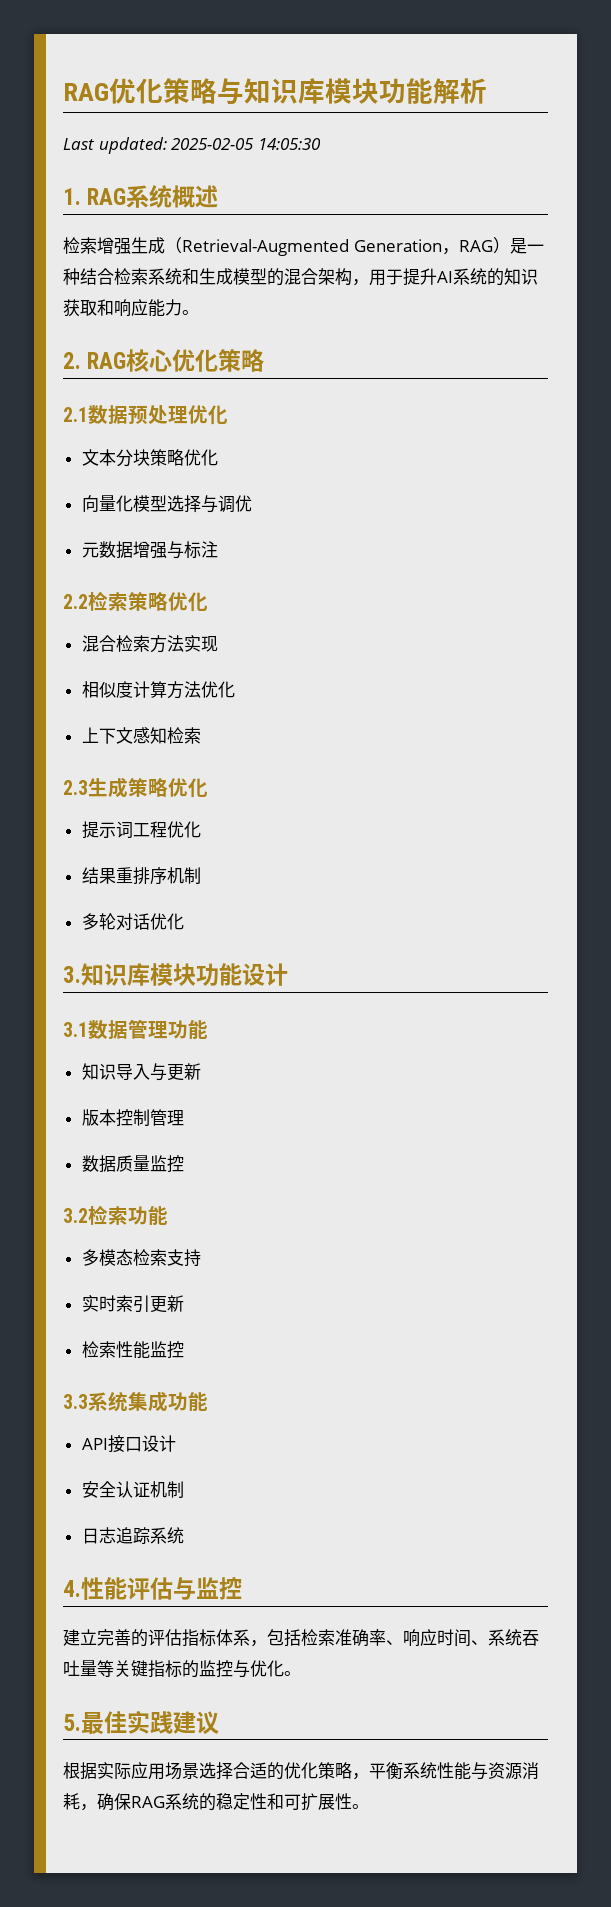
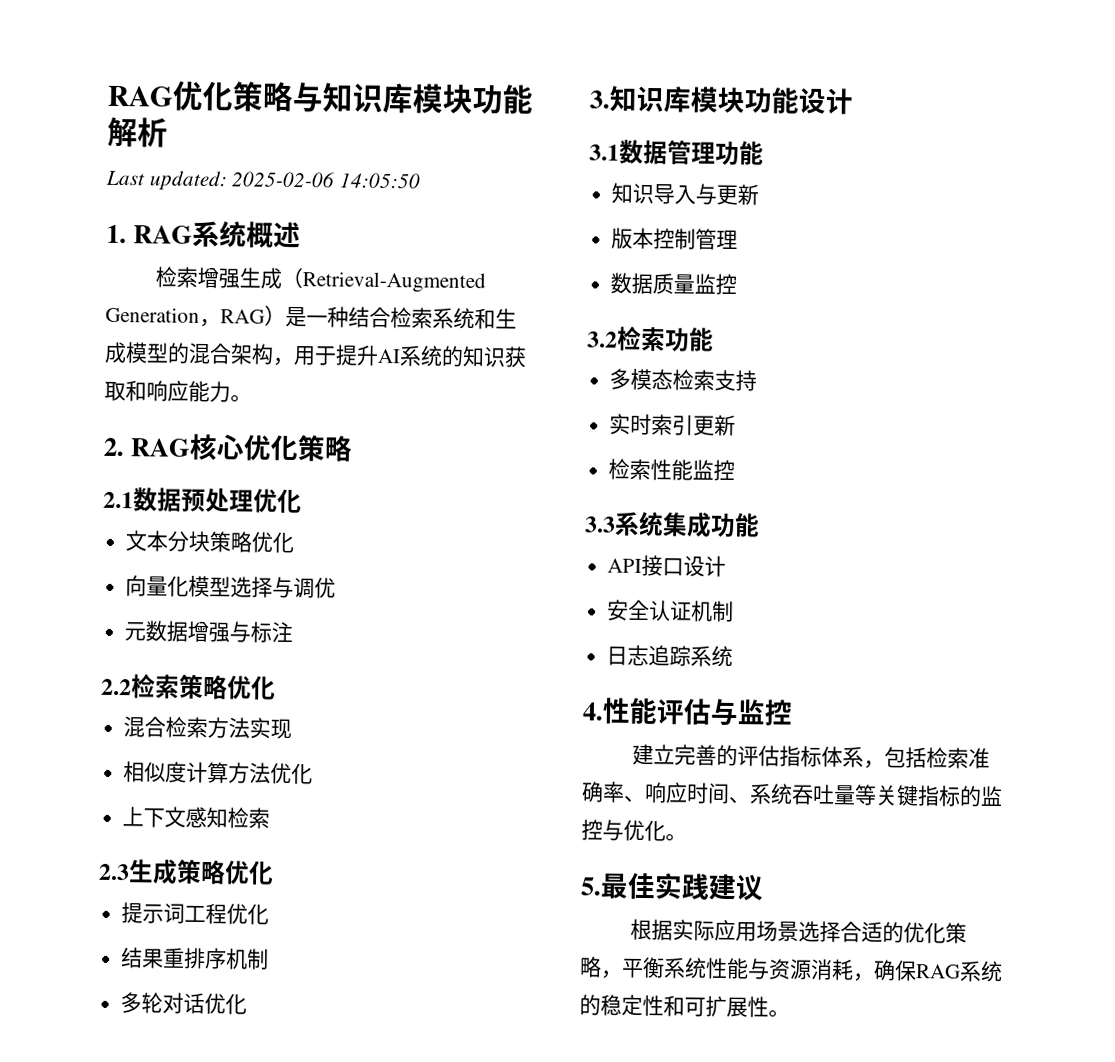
- Last updated: 2025-02-05 14:05:30
+ Last updated: 2025-02-06 14:05:50

